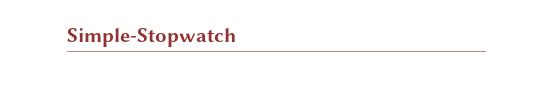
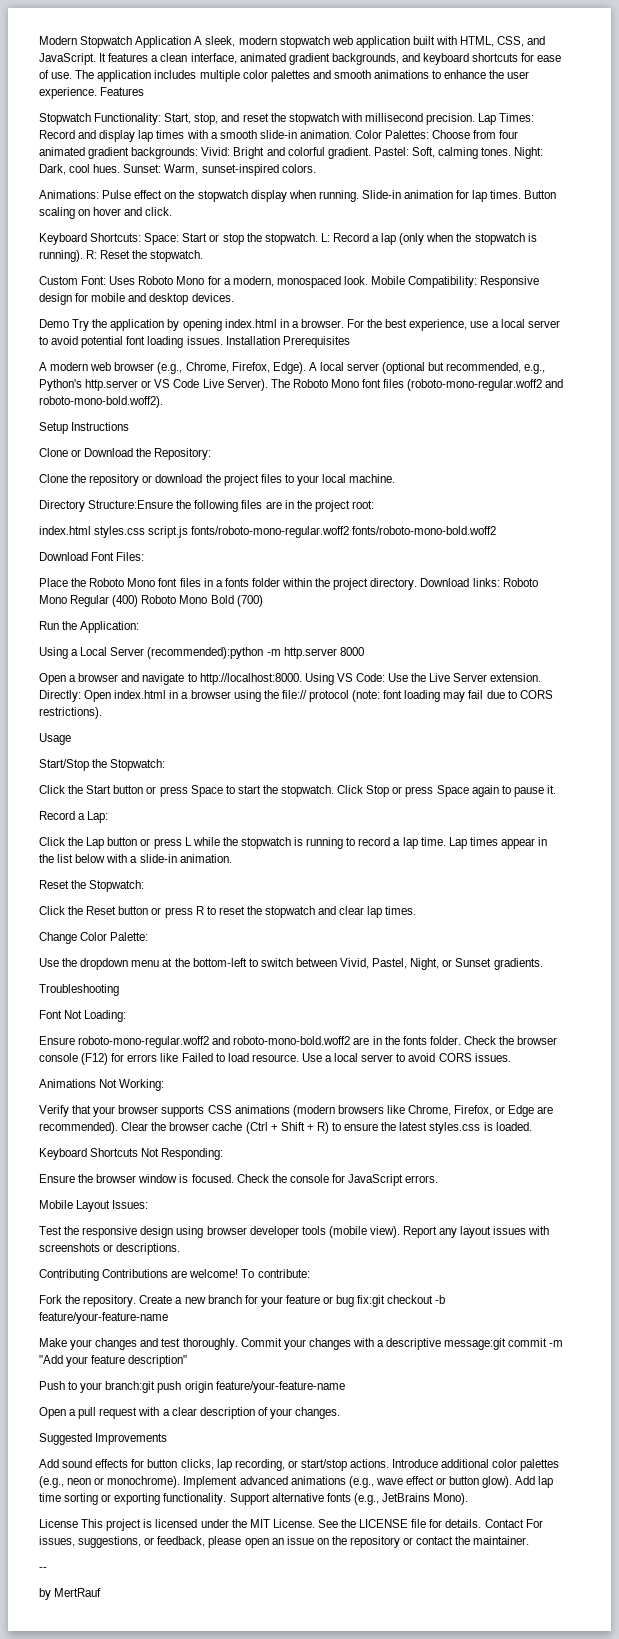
- Simple-Stopwatch
+ Modern Stopwatch Application A sleek, modern stopwatch web application built with HTML, CSS, and JavaScript. It features a clean interface, animated gradient backgrounds, and keyboard shortcuts for ease of use. The application includes multiple color palettes and smooth animations to enhance the user experience. Features
+ Stopwatch Functionality: Start, stop, and reset the stopwatch with millisecond precision. Lap Times: Record and display lap times with a smooth slide-in animation. Color Palettes: Choose from four animated gradient backgrounds: Vivid: Bright and colorful gradient. Pastel: Soft, calming tones. Night: Dark, cool hues. Sunset: Warm, sunset-inspired colors.
+ Animations: Pulse effect on the stopwatch display when running. Slide-in animation for lap times. Button scaling on hover and click.
+ Keyboard Shortcuts: Space: Start or stop the stopwatch. L: Record a lap (only when the stopwatch is running). R: Reset the stopwatch.
+ Custom Font: Uses Roboto Mono for a modern, monospaced look. Mobile Compatibility: Responsive design for mobile and desktop devices.
+ Demo Try the application by opening index.html in a browser. For the best experience, use a local server to avoid potential font loading issues. Installation Prerequisites
+ A modern web browser (e.g., Chrome, Firefox, Edge). A local server (optional but recommended, e.g., Python's http.server or VS Code Live Server). The Roboto Mono font files (roboto-mono-regular.woff2 and roboto-mono-bold.woff2).
+ Setup Instructions
+ Clone or Download the Repository:
+ Clone the repository or download the project files to your local machine.
+ Directory Structure:Ensure the following files are in the project root:
+ index.html styles.css script.js fonts/roboto-mono-regular.woff2 fonts/roboto-mono-bold.woff2
+ Download Font Files:
+ Place the Roboto Mono font files in a fonts folder within the project directory. Download links: Roboto Mono Regular (400) Roboto Mono Bold (700)
+ Run the Application:
+ Using a Local Server (recommended):python -m http.server 8000
+ Open a browser and navigate to http://localhost:8000. Using VS Code: Use the Live Server extension. Directly: Open index.html in a browser using the file:// protocol (note: font loading may fail due to CORS restrictions).
+ Usage
+ Start/Stop the Stopwatch:
+ Click the Start button or press Space to start the stopwatch. Click Stop or press Space again to pause it.
+ Record a Lap:
+ Click the Lap button or press L while the stopwatch is running to record a lap time. Lap times appear in the list below with a slide-in animation.
+ Reset the Stopwatch:
+ Click the Reset button or press R to reset the stopwatch and clear lap times.
+ Change Color Palette:
+ Use the dropdown menu at the bottom-left to switch between Vivid, Pastel, Night, or Sunset gradients.
+ Troubleshooting
+ Font Not Loading:
+ Ensure roboto-mono-regular.woff2 and roboto-mono-bold.woff2 are in the fonts folder. Check the browser console (F12) for errors like Failed to load resource. Use a local server to avoid CORS issues.
+ Animations Not Working:
+ Verify that your browser supports CSS animations (modern browsers like Chrome, Firefox, or Edge are recommended). Clear the browser cache (Ctrl + Shift + R) to ensure the latest styles.css is loaded.
+ Keyboard Shortcuts Not Responding:
+ Ensure the browser window is focused. Check the console for JavaScript errors.
+ Mobile Layout Issues:
+ Test the responsive design using browser developer tools (mobile view). Report any layout issues with screenshots or descriptions.
+ Contributing Contributions are welcome! To contribute:
+ Fork the repository. Create a new branch for your feature or bug fix:git checkout -b feature/your-feature-name
+ Make your changes and test thoroughly. Commit your changes with a descriptive message:git commit -m "Add your feature description"
+ Push to your branch:git push origin feature/your-feature-name
+ Open a pull request with a clear description of your changes.
+ Suggested Improvements
+ Add sound effects for button clicks, lap recording, or start/stop actions. Introduce additional color palettes (e.g., neon or monochrome). Implement advanced animations (e.g., wave effect or button glow). Add lap time sorting or exporting functionality. Support alternative fonts (e.g., JetBrains Mono).
+ License This project is licensed under the MIT License. See the LICENSE file for details. Contact For issues, suggestions, or feedback, please open an issue on the repository or contact the maintainer.
+ --
+ by MertRauf

